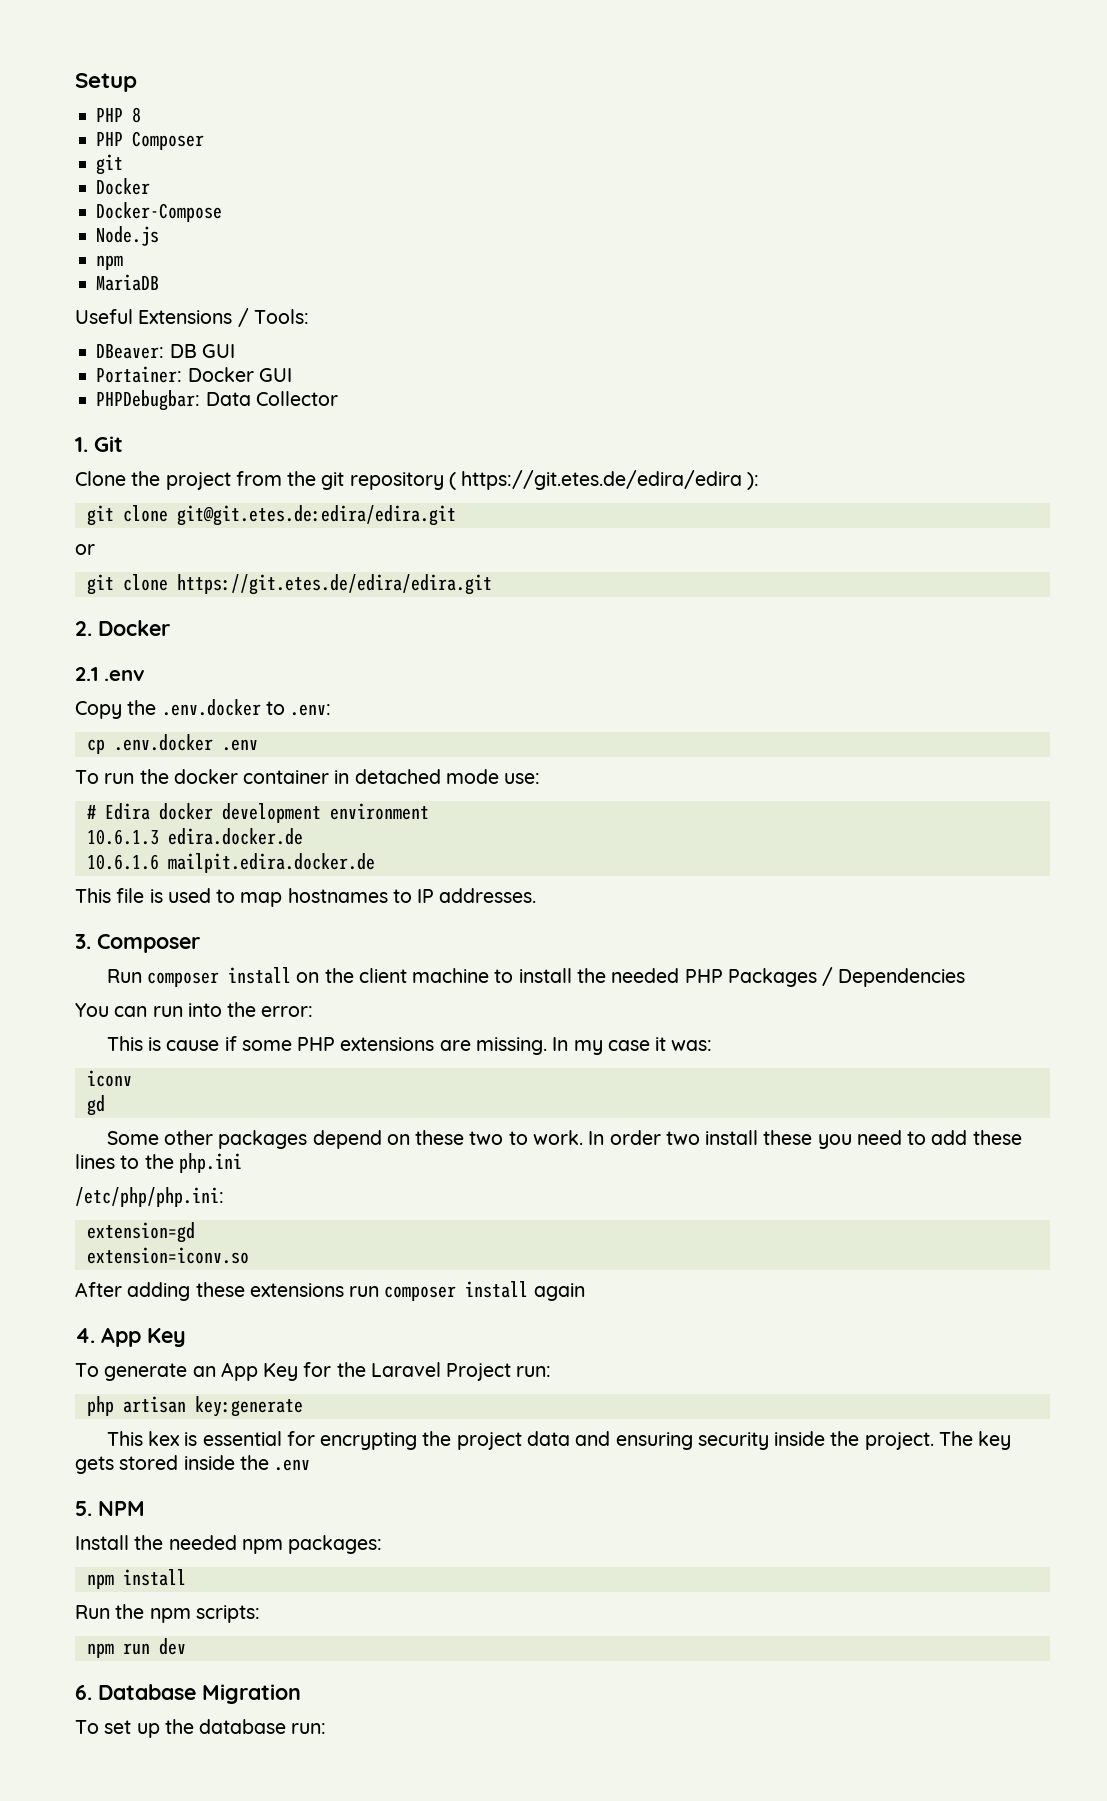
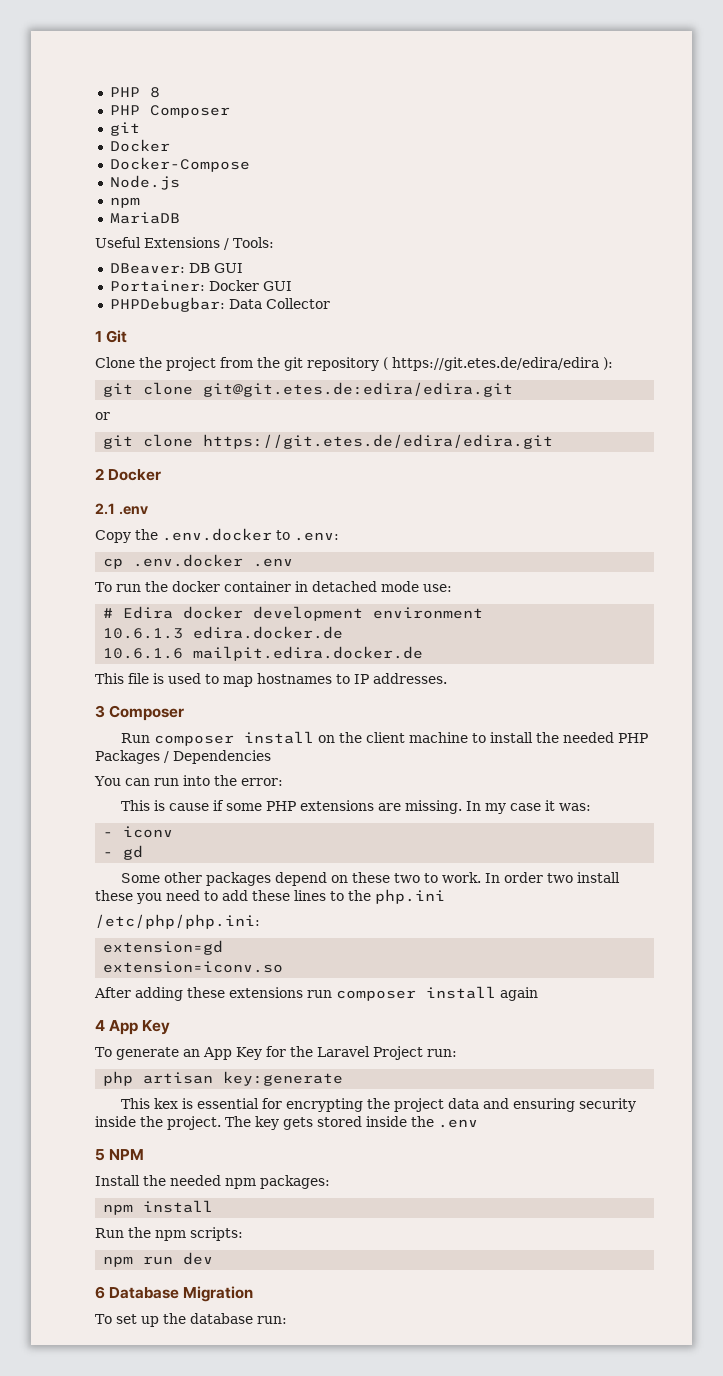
- Setup
- 1. Git
+ 1 Git
- 2. Docker
+ 2 Docker
- 3. Composer
+ 3 Composer
- iconv
+ - iconv
- gd
+ - gd
- 4. App Key
+ 4 App Key
- 5. NPM
+ 5 NPM
- 6. Database Migration
+ 6 Database Migration

